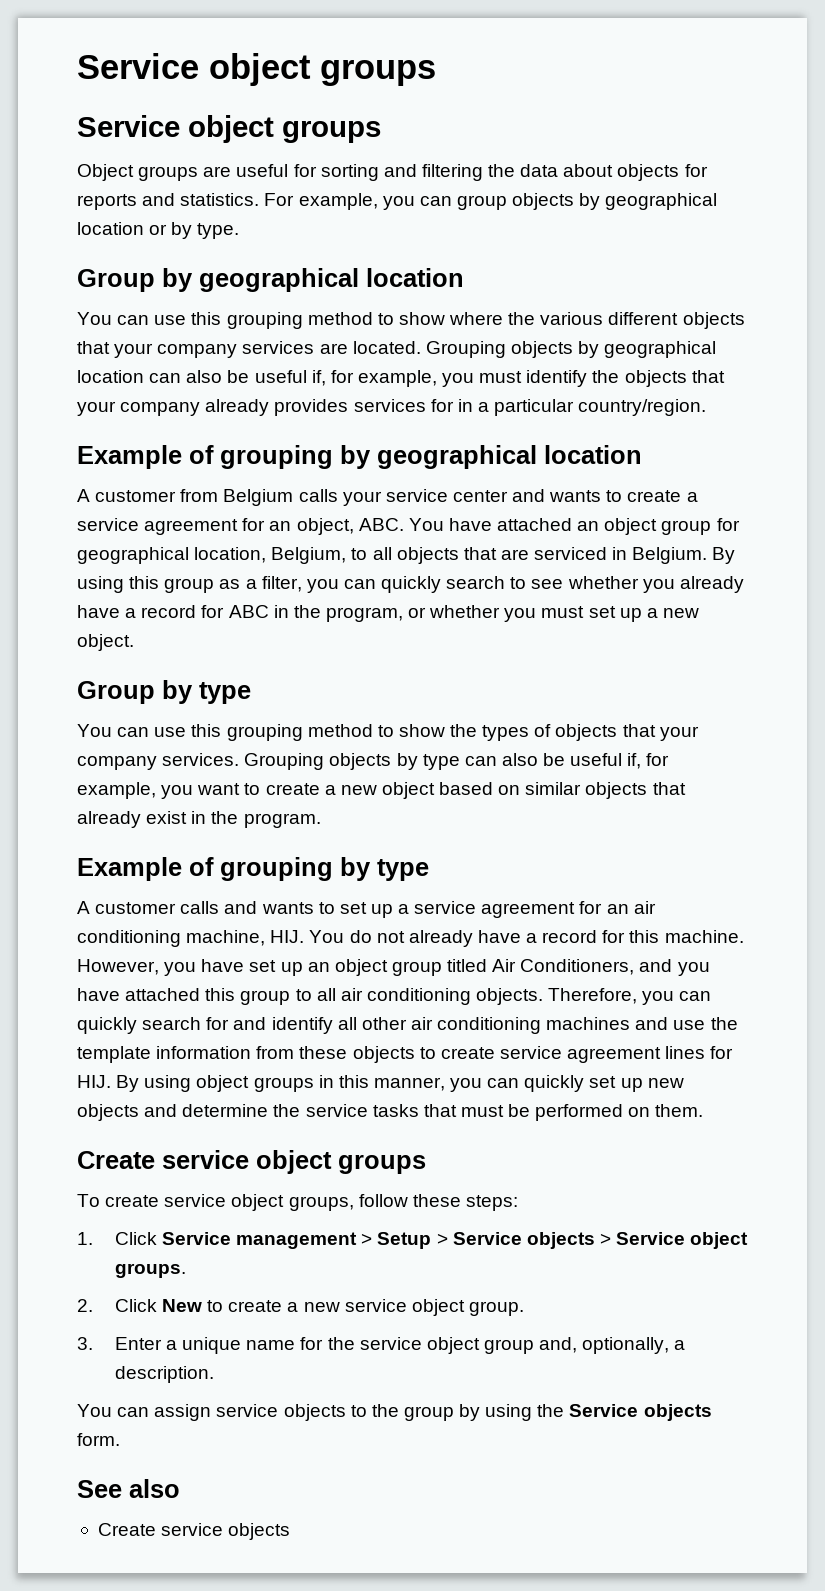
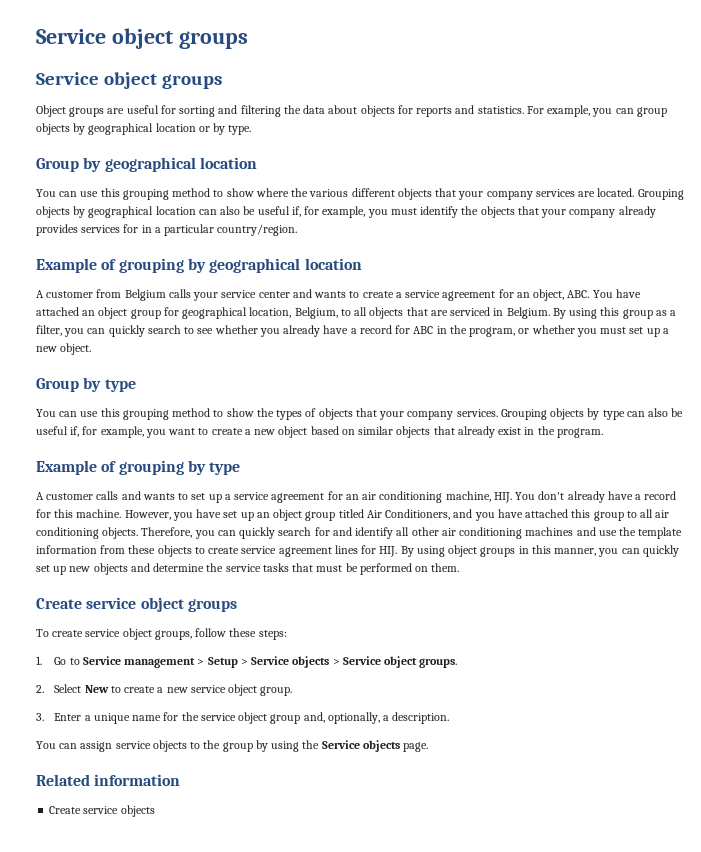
- A customer calls and wants to set up a service agreement for an air conditioning machine, HIJ. You do not already have a record for this machine.
+ A customer calls and wants to set up a service agreement for an air conditioning machine, HIJ. You don't already have a record for this machine.
- 1. Click Service management > Setup > Service objects > Service object groups.
+ 1. Go to Service management > Setup > Service objects > Service object groups.
- 2. Click New to create a new service object group.
+ 2. Select New to create a new service object group.
- You can assign service objects to the group by using the Service objects form.
- See also
+ You can assign service objects to the group by using the Service objects page.
+ Related information

